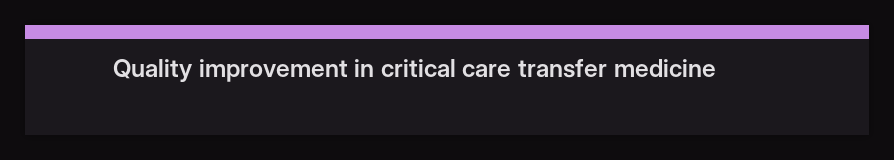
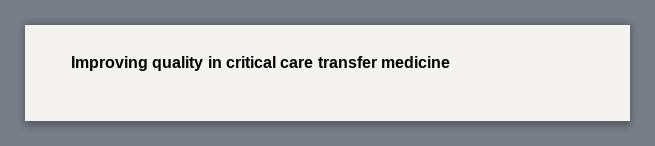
- Quality improvement in critical care transfer medicine
+ Improving quality in critical care transfer medicine

